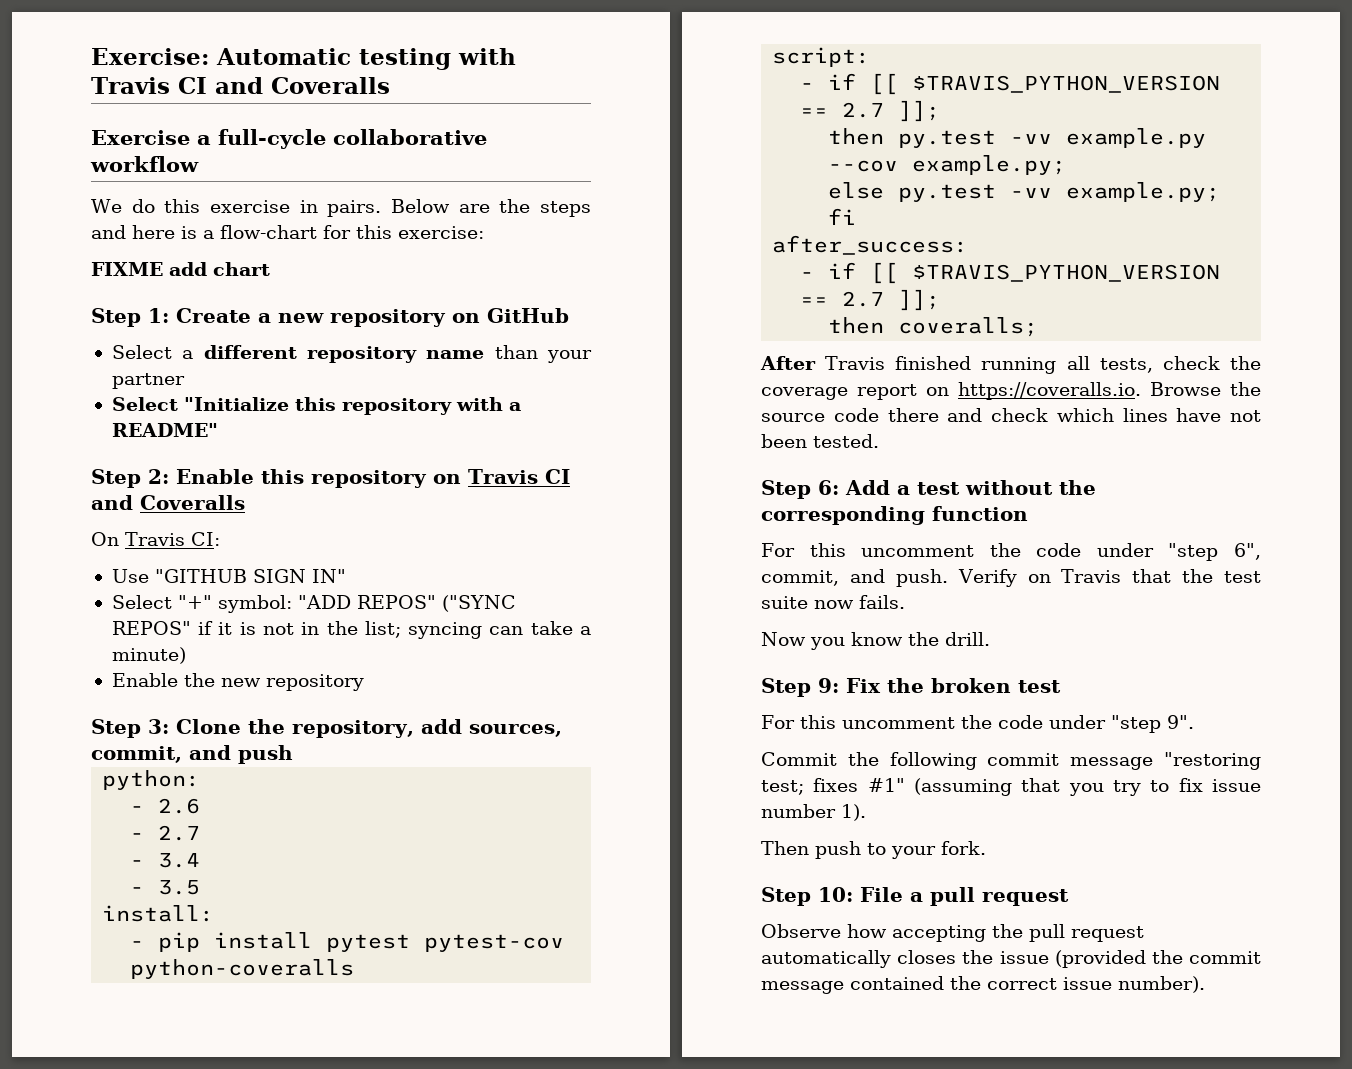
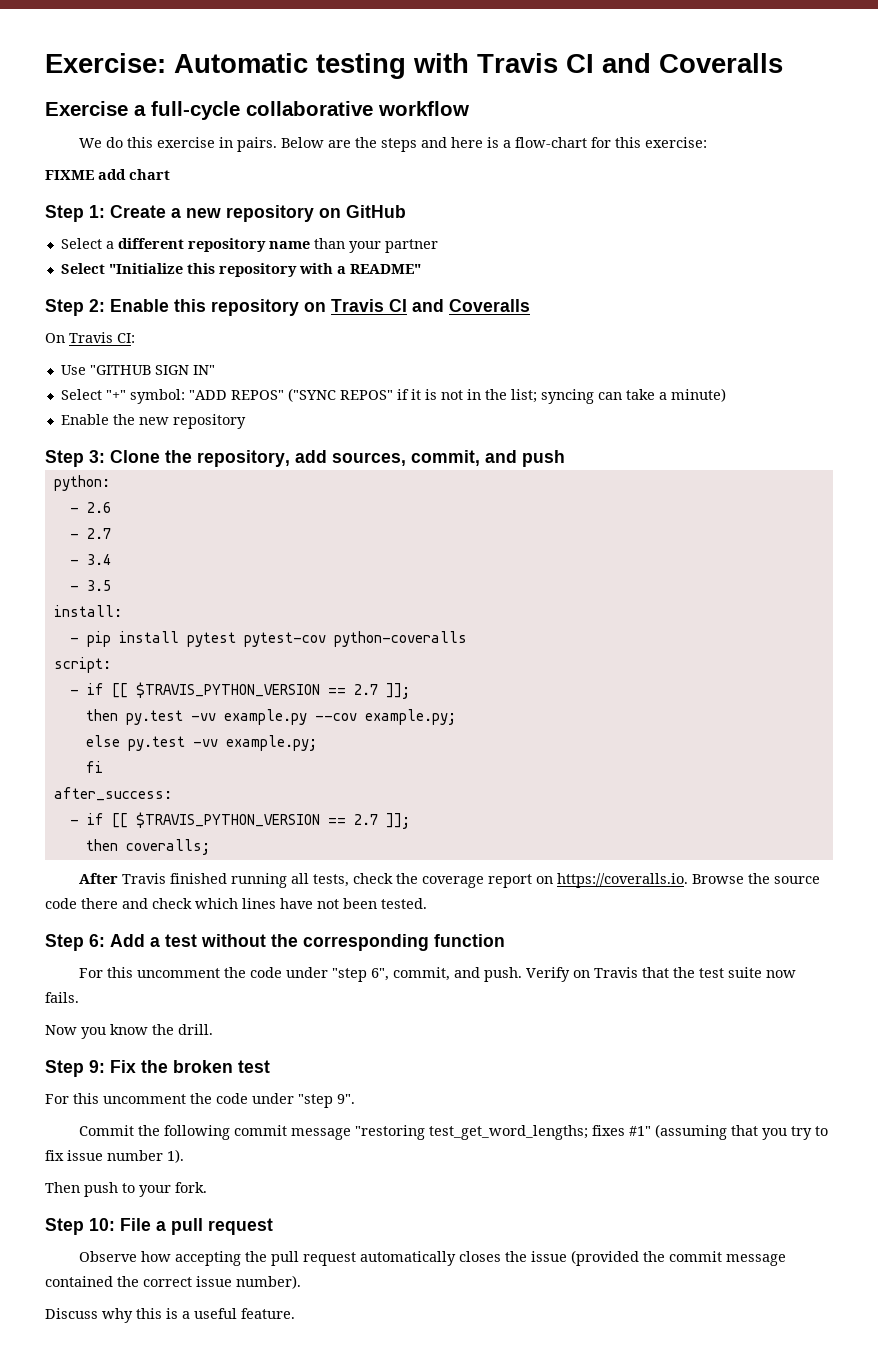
- Commit the following commit message "restoring test; fixes #1" (assuming that you try to fix issue number 1).
+ Commit the following commit message "restoring test_get_word_lengths; fixes #1" (assuming that you try to fix issue number 1).
+ Discuss why this is a useful feature.

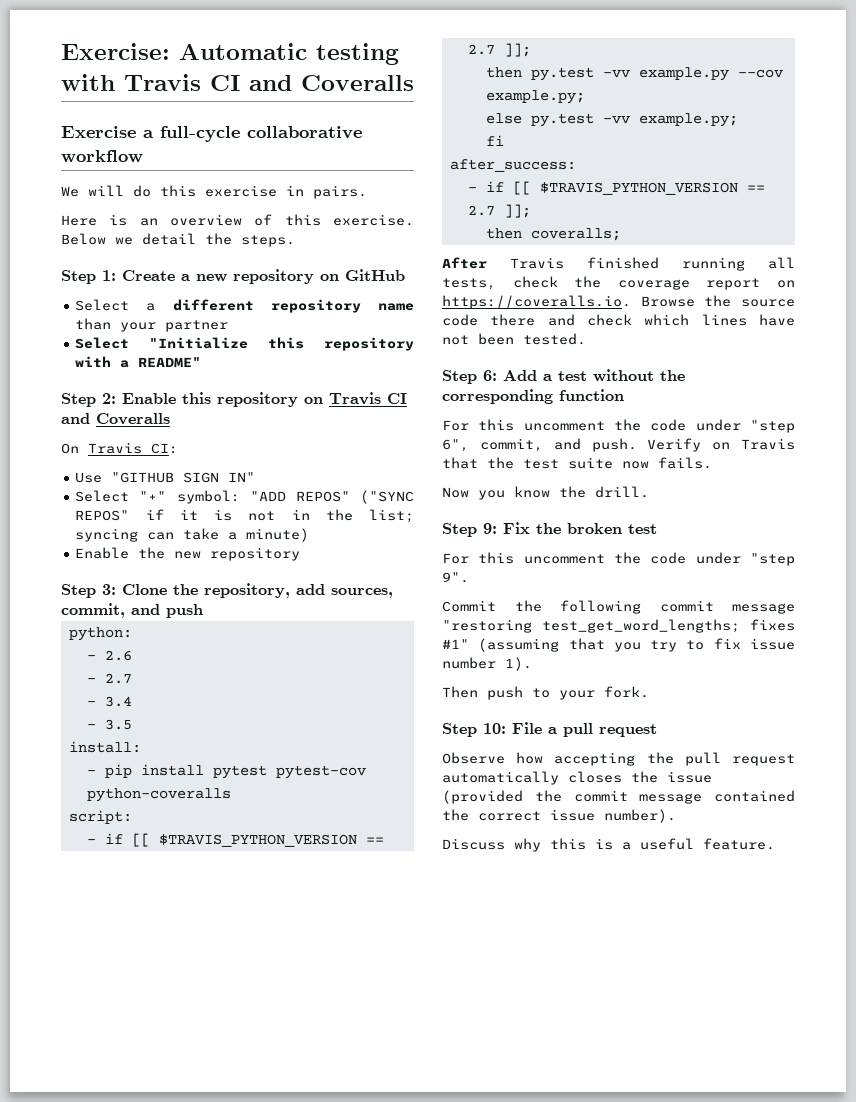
- We do this exercise in pairs. Below are the steps and here is a flow-chart for this exercise:
- FIXME add chart
+ We will do this exercise in pairs.
+ Here is an overview of this exercise. Below we detail the steps.

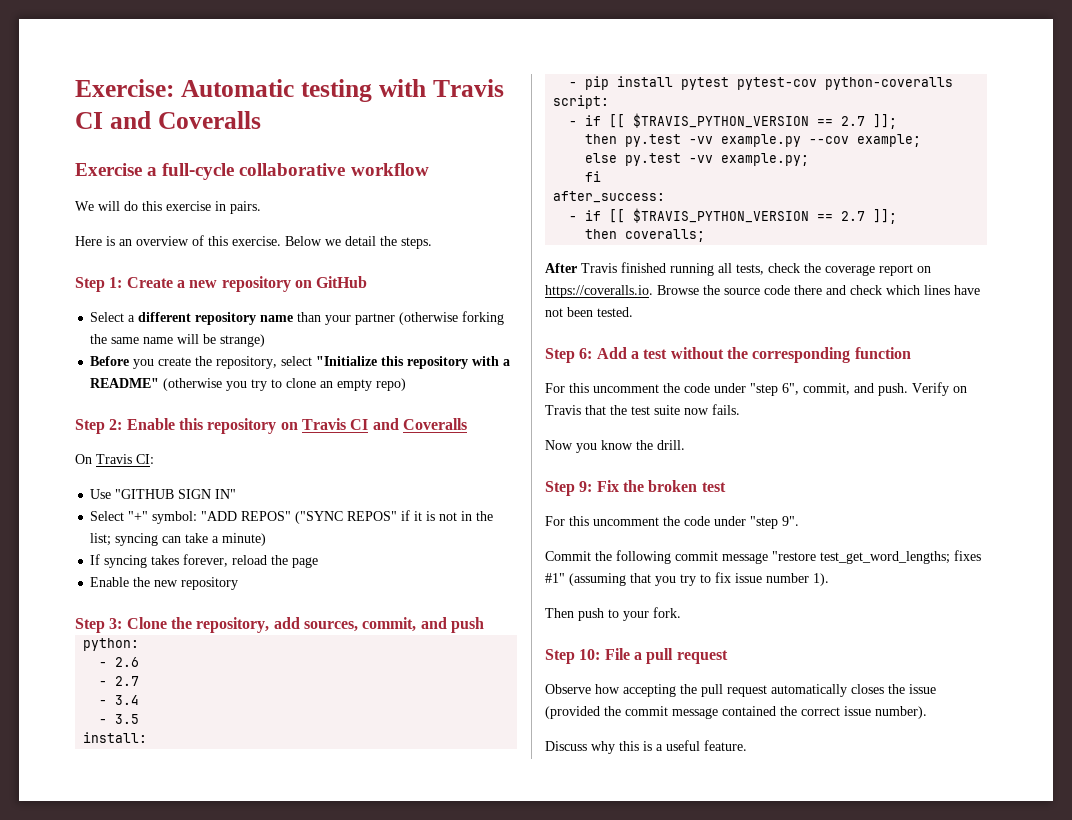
- Select a different repository name than your partner
- Select "Initialize this repository with a README"
+ Select a different repository name than your partner (otherwise forking the same name will be strange)
+ Before you create the repository, select "Initialize this repository with a README" (otherwise you try to clone an empty repo)
+ If syncing takes forever, reload the page
- then py.test -vv example.py --cov example.py;
+ then py.test -vv example.py --cov example;
- Commit the following commit message "restoring test_get_word_lengths; fixes #1" (assuming that you try to fix issue number 1).
+ Commit the following commit message "restore test_get_word_lengths; fixes #1" (assuming that you try to fix issue number 1).

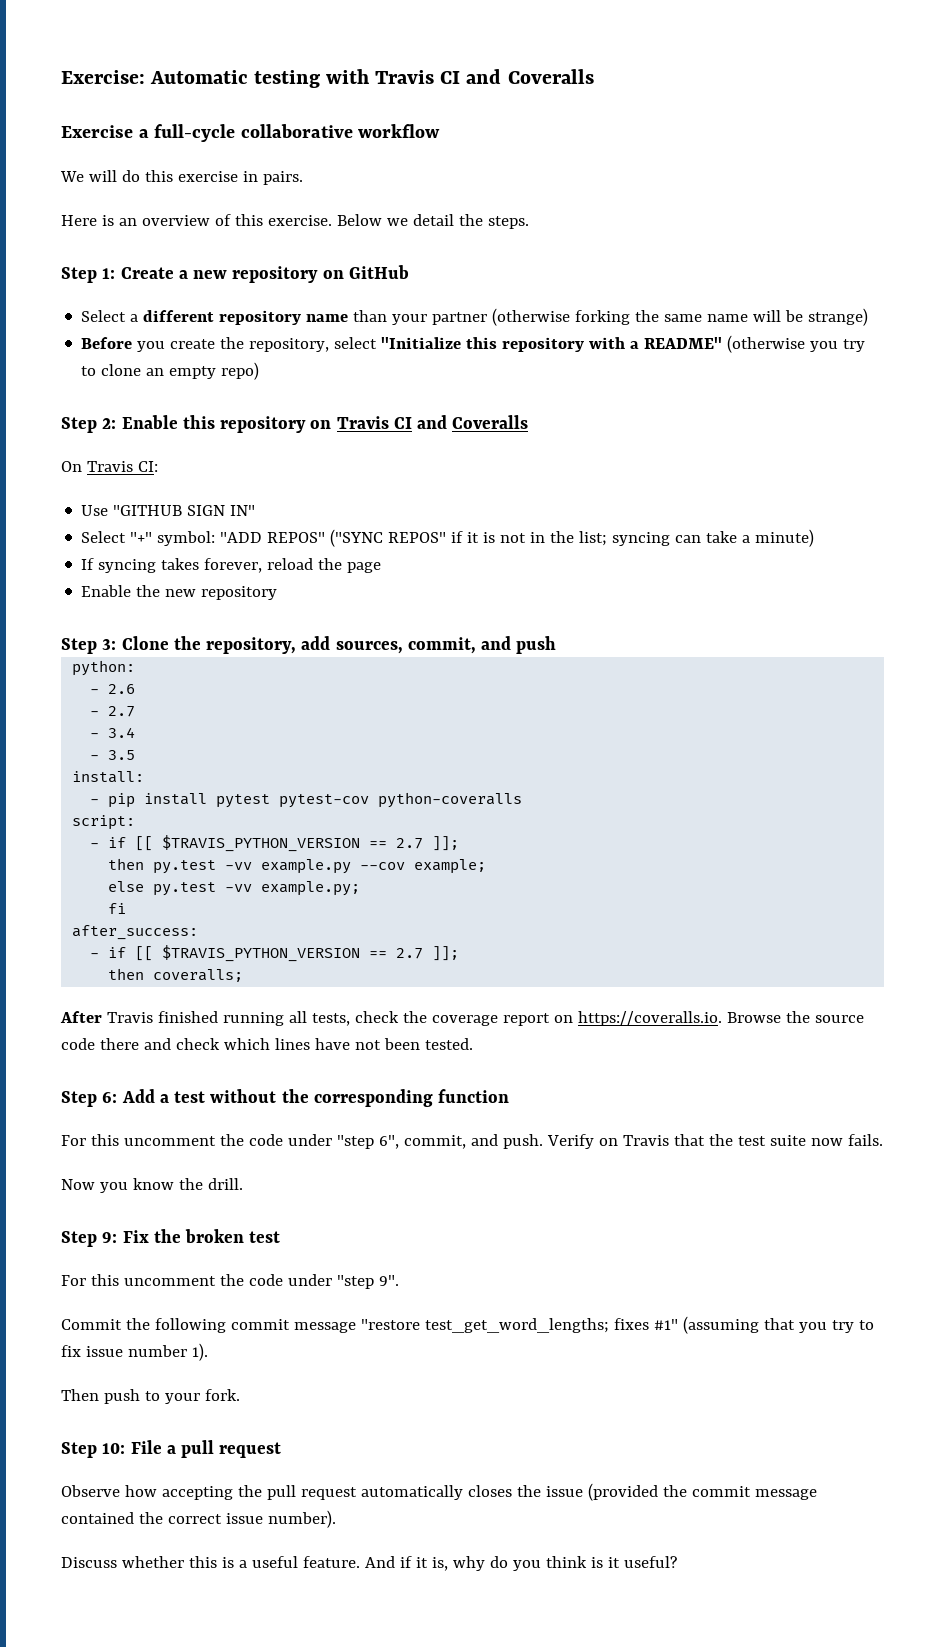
- Discuss why this is a useful feature.
+ Discuss whether this is a useful feature.
+ And if it is, why do you think is it useful?

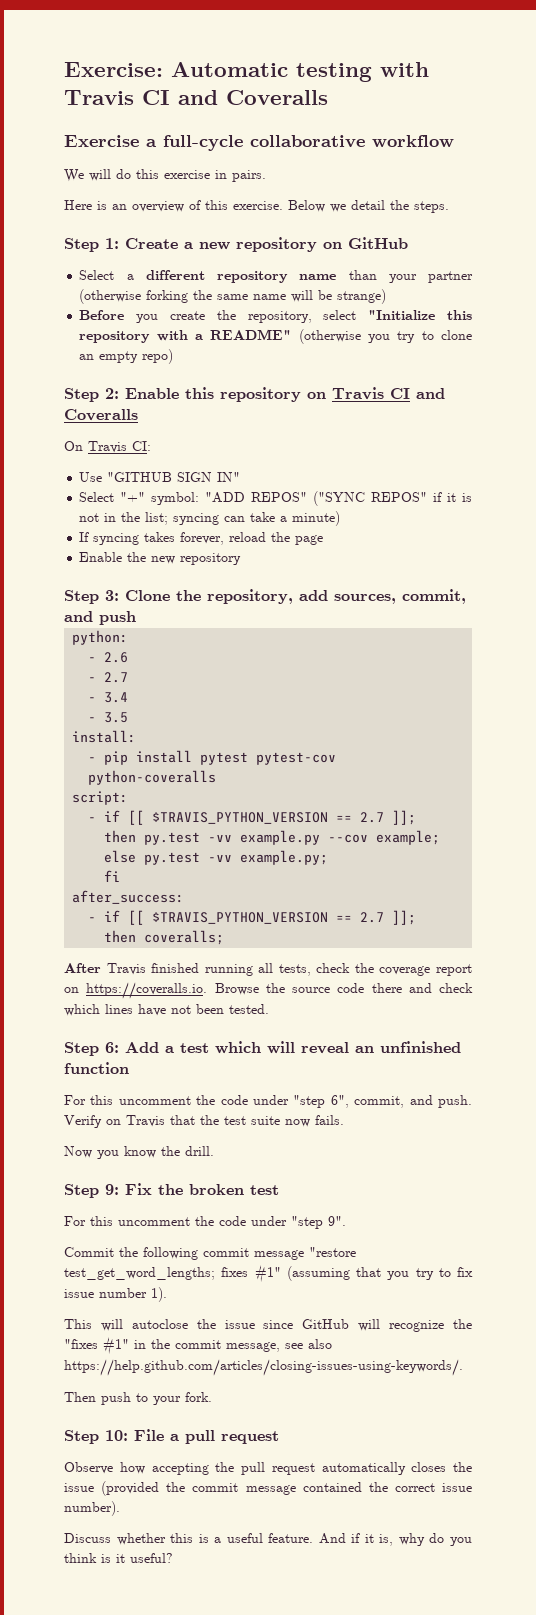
- Step 6: Add a test without the corresponding function
+ Step 6: Add a test which will reveal an unfinished function
+ This will autoclose the issue since GitHub will recognize the "fixes #1" in the commit message, see also https://help.github.com/articles/closing-issues-using-keywords/.

